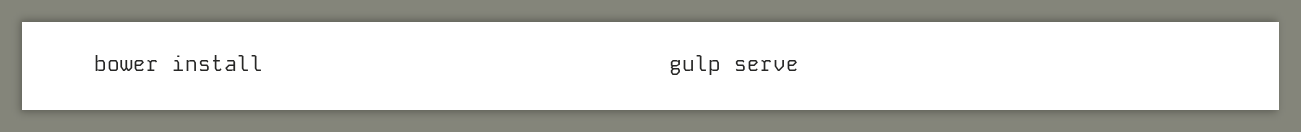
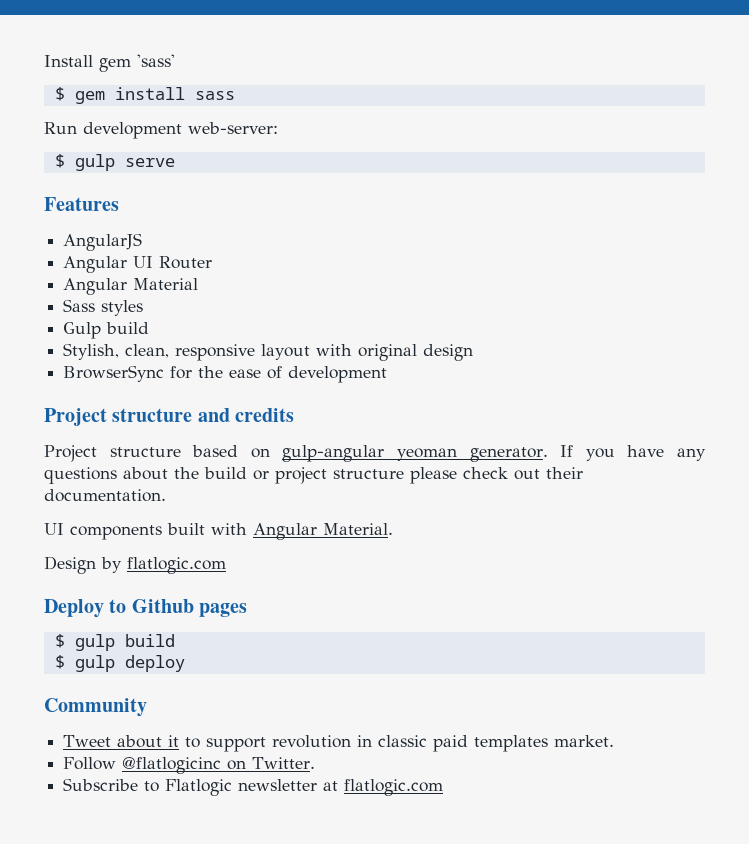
- bower install
- gulp serve
+ Install gem 'sass'
+ $ gem install sass
+ Run development web-server:
+ $ gulp serve
+ Features
+ AngularJS
+ Angular UI Router
+ Angular Material
+ Sass styles
+ Gulp build
+ Stylish, clean, responsive layout with original design
+ BrowserSync for the ease of development
+ Project structure and credits
+ Project structure based on gulp-angular yeoman generator. If you have any questions about the build or project structure please check out their documentation.
+ UI components built with Angular Material.
+ Design by flatlogic.com
+ Deploy to Github pages
+ $ gulp build
+ $ gulp deploy
+ Community
+ Tweet about it to support revolution in classic paid templates market.
+ Follow @flatlogicinc on Twitter.
+ Subscribe to Flatlogic newsletter at flatlogic.com

